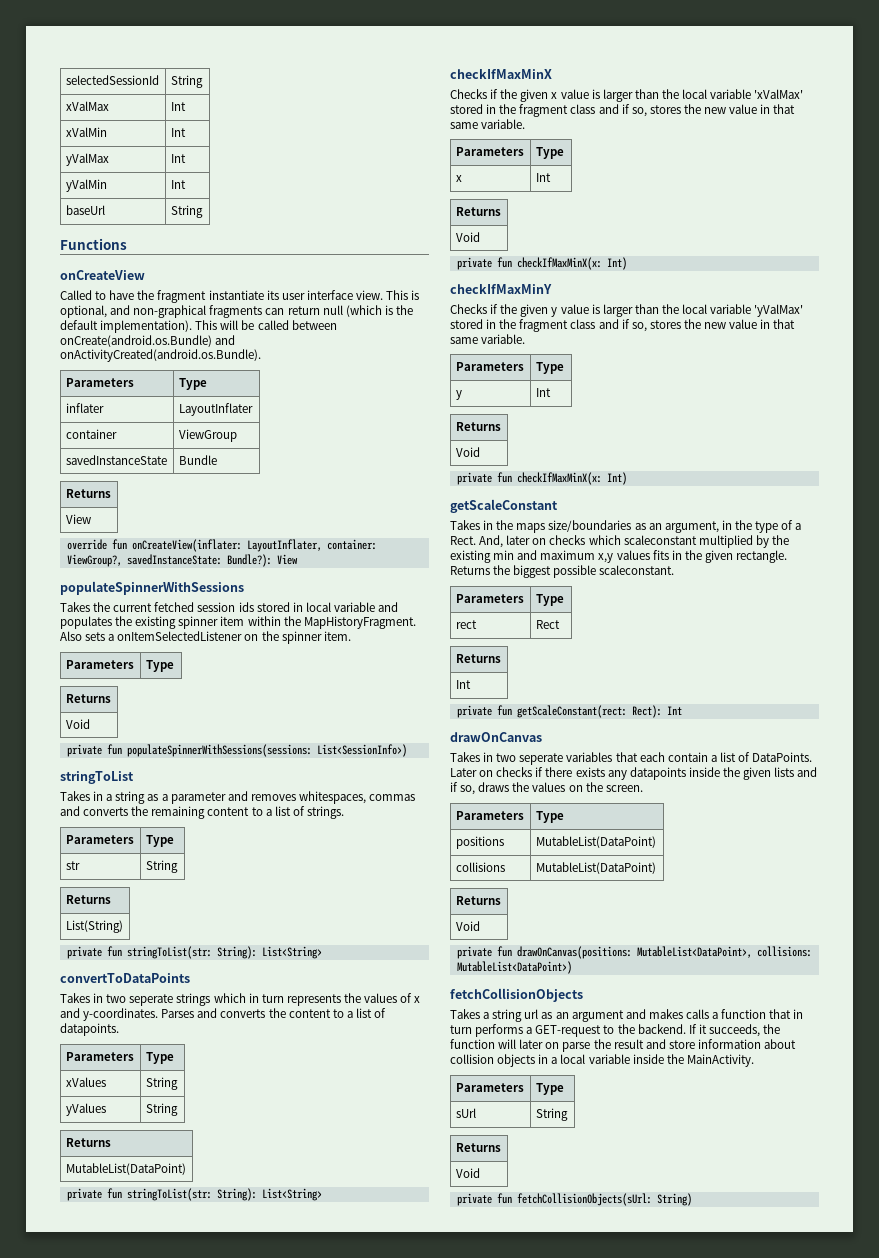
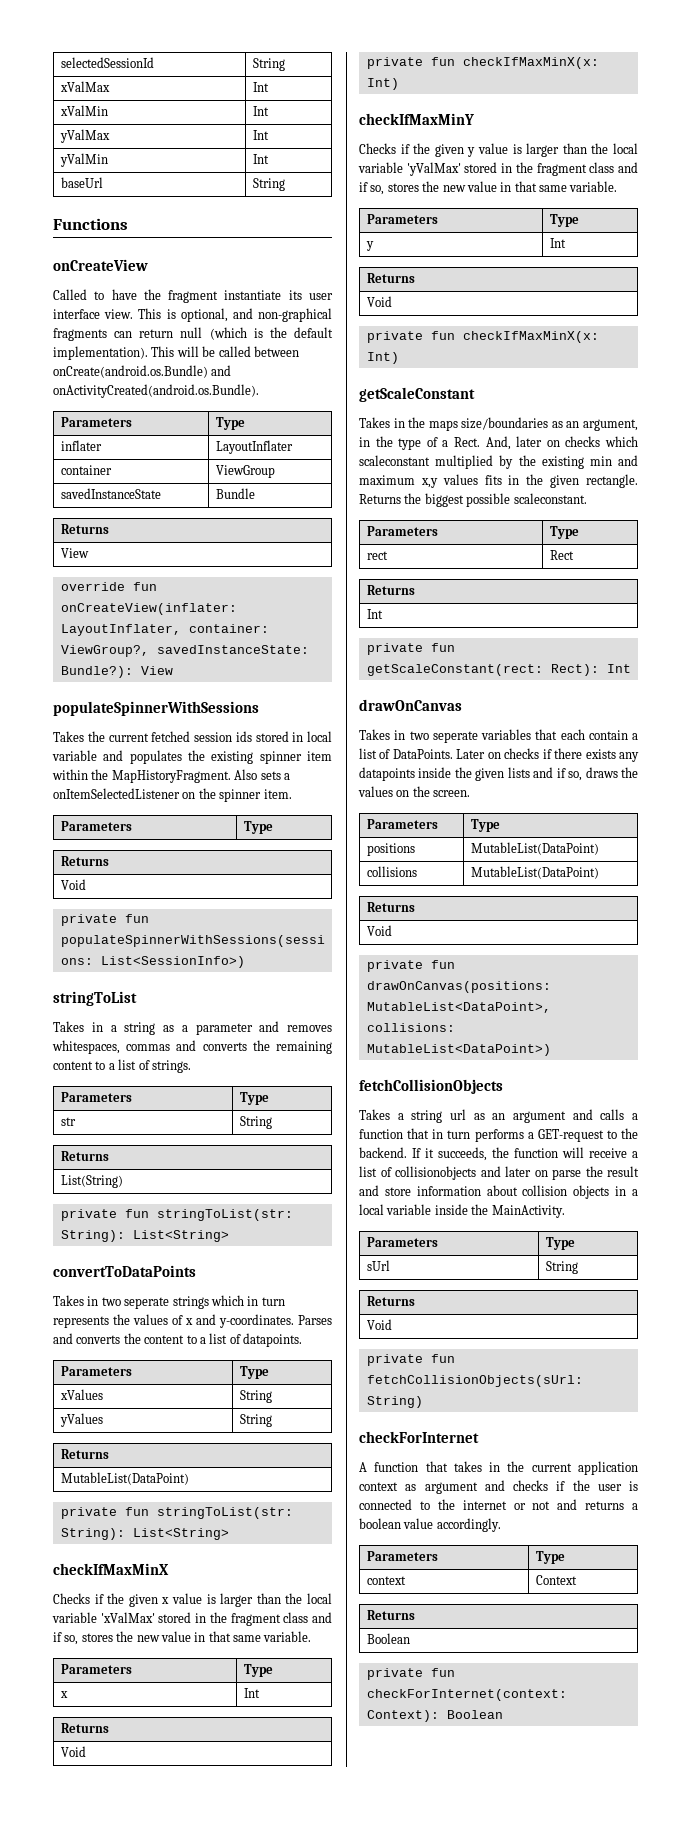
- Takes a string url as an argument and makes calls a function that in turn performs a GET-request to the backend.
+ Takes a string url as an argument and calls a function that in turn performs a GET-request to the backend.
- If it succeeds, the function will later on parse the result and store information about collision objects in a local variable inside the MainActivity.
+ If it succeeds, the function will receive a list of collisionobjects and later on parse the result and store information about collision objects in a local variable inside the MainActivity.
+ checkForInternet
+ A function that takes in the current application context as argument and checks if the user is connected to the internet or not and returns a boolean value accordingly.
+ Parameters | Type
+ context | Context
+ Returns
+ Boolean
+ private fun checkForInternet(context: Context): Boolean

